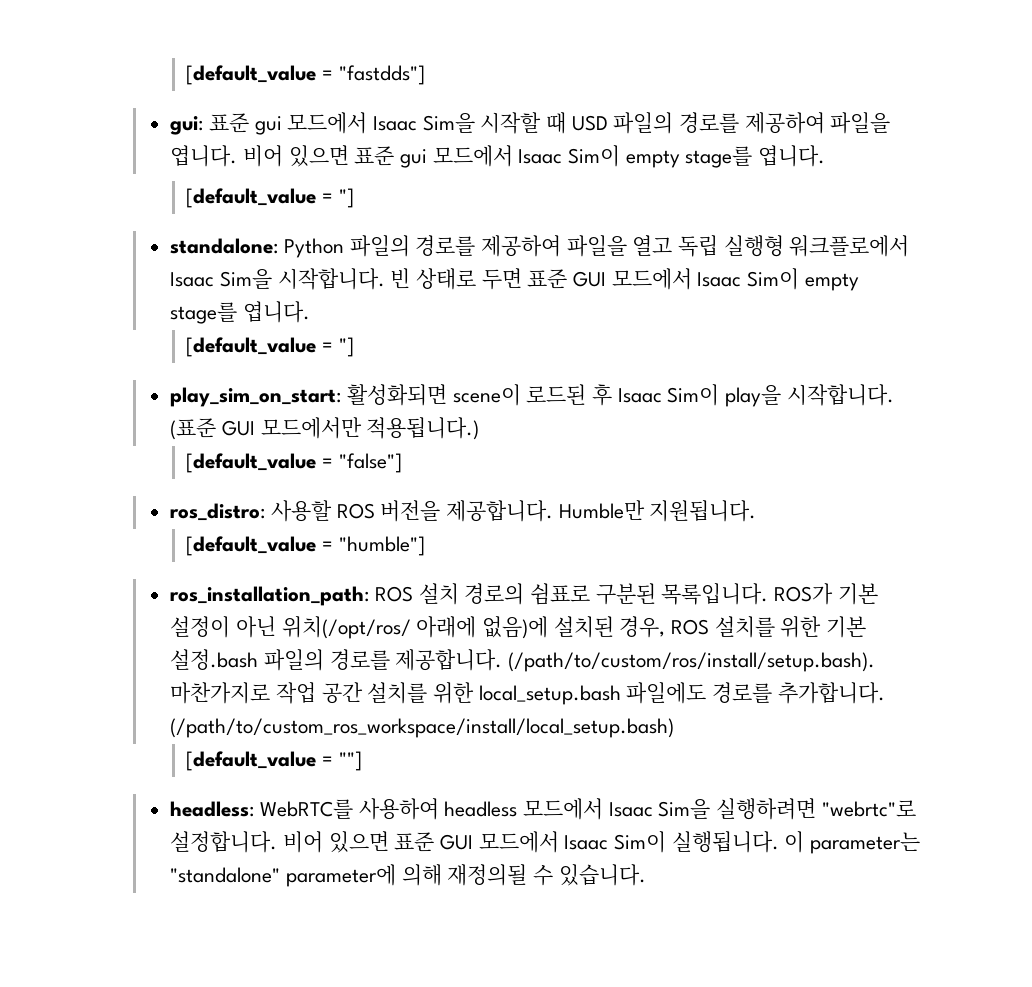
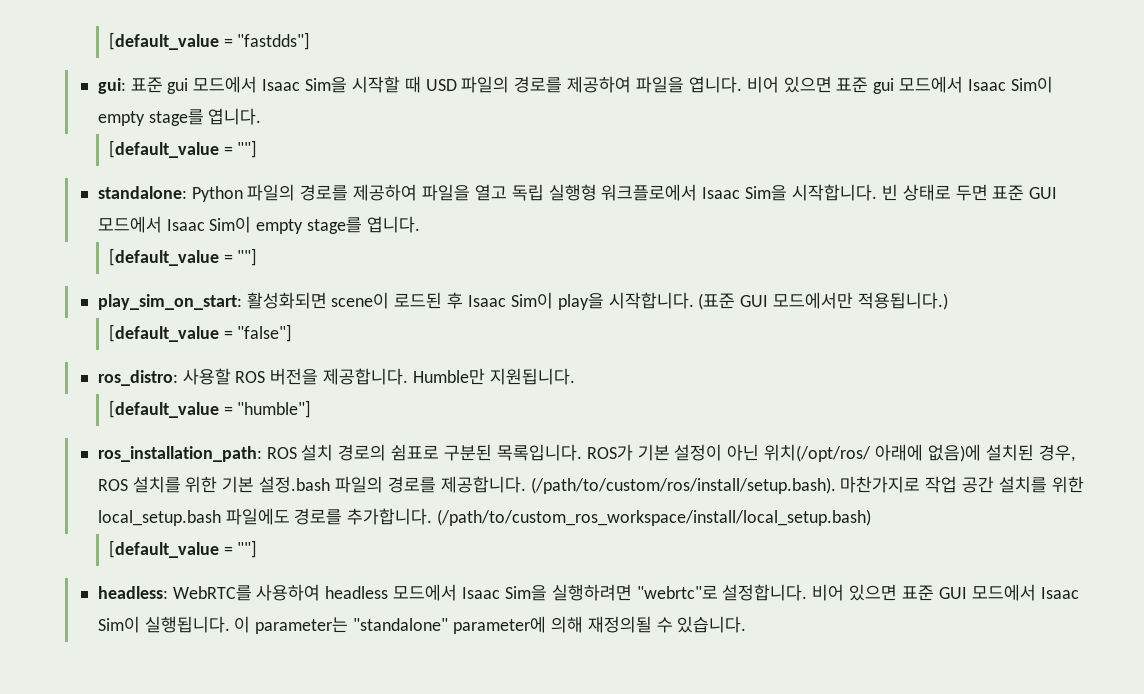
  비어 있으면 표준 gui 모드에서 Isaac Sim이 empty stage를 엽니다.
- [default_value = "]
+ [default_value = ""]
  빈 상태로 두면 표준 GUI 모드에서 Isaac Sim이 empty stage를 엽니다.
- [default_value = "]
+ [default_value = ""]

